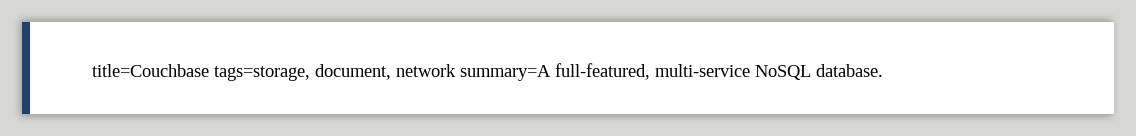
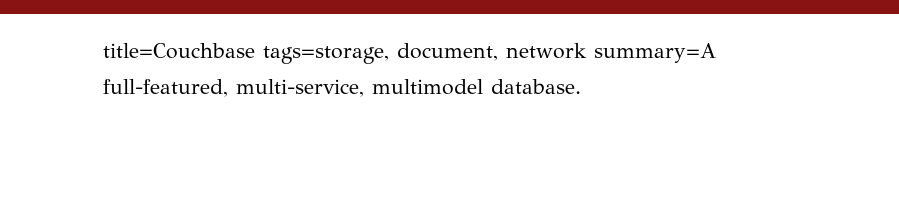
- title=Couchbase tags=storage, document, network summary=A full-featured, multi-service NoSQL database.
+ title=Couchbase tags=storage, document, network summary=A full-featured, multi-service, multimodel database.

